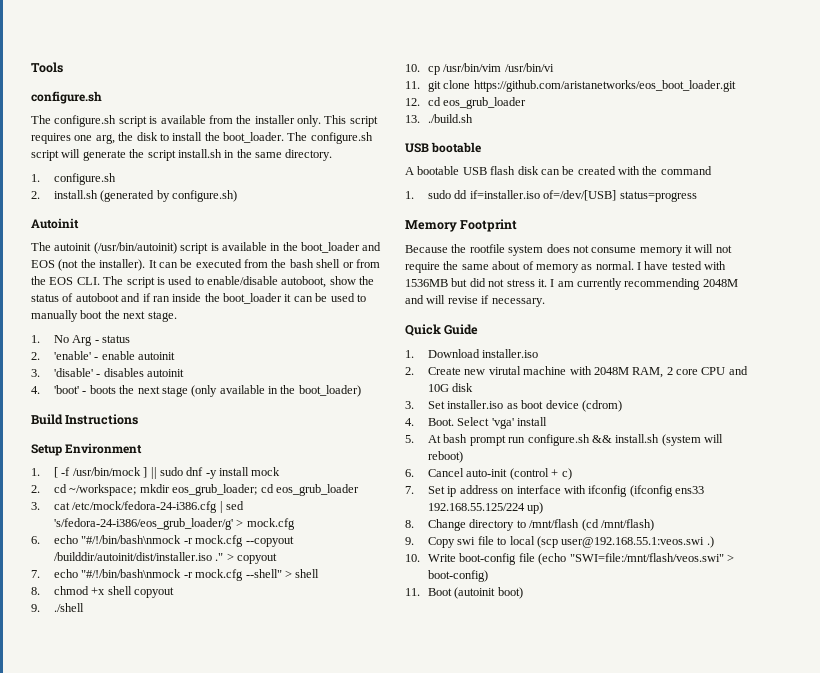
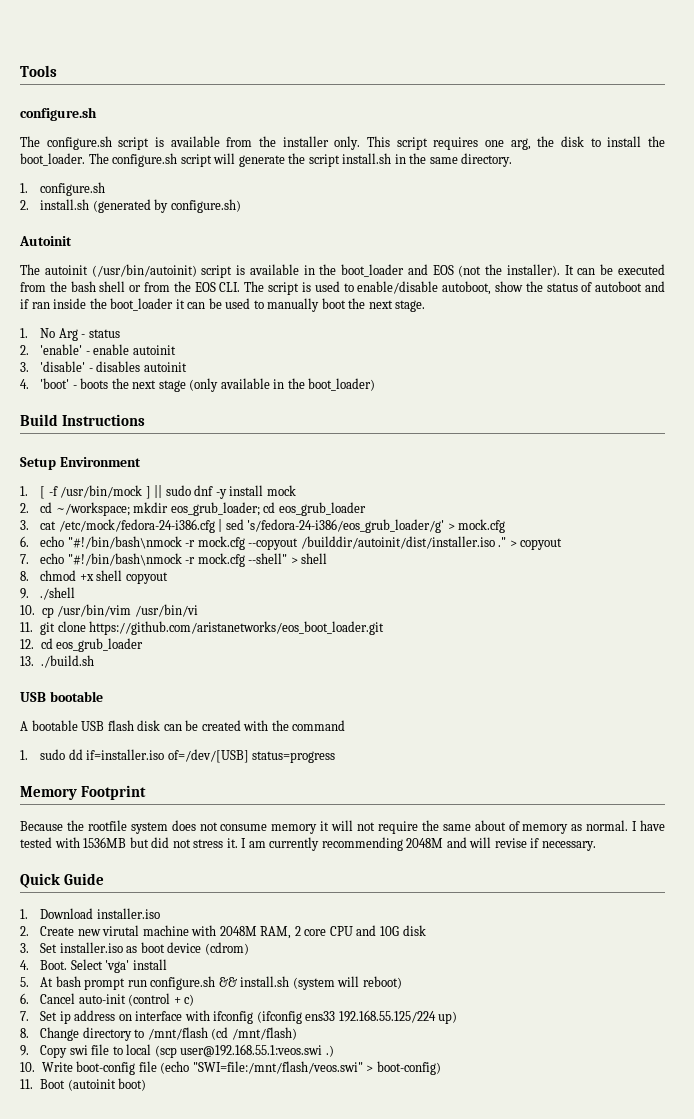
- 6. echo "#/!/bin/bash\nmock -r mock.cfg --copyout /builddir/autoinit/dist/installer.iso ."
+ 6. echo "#!/bin/bash\nmock -r mock.cfg --copyout /builddir/autoinit/dist/installer.iso ."
- 7. echo "#/!/bin/bash\nmock -r mock.cfg --shell" > shell
+ 7. echo "#!/bin/bash\nmock -r mock.cfg --shell" > shell

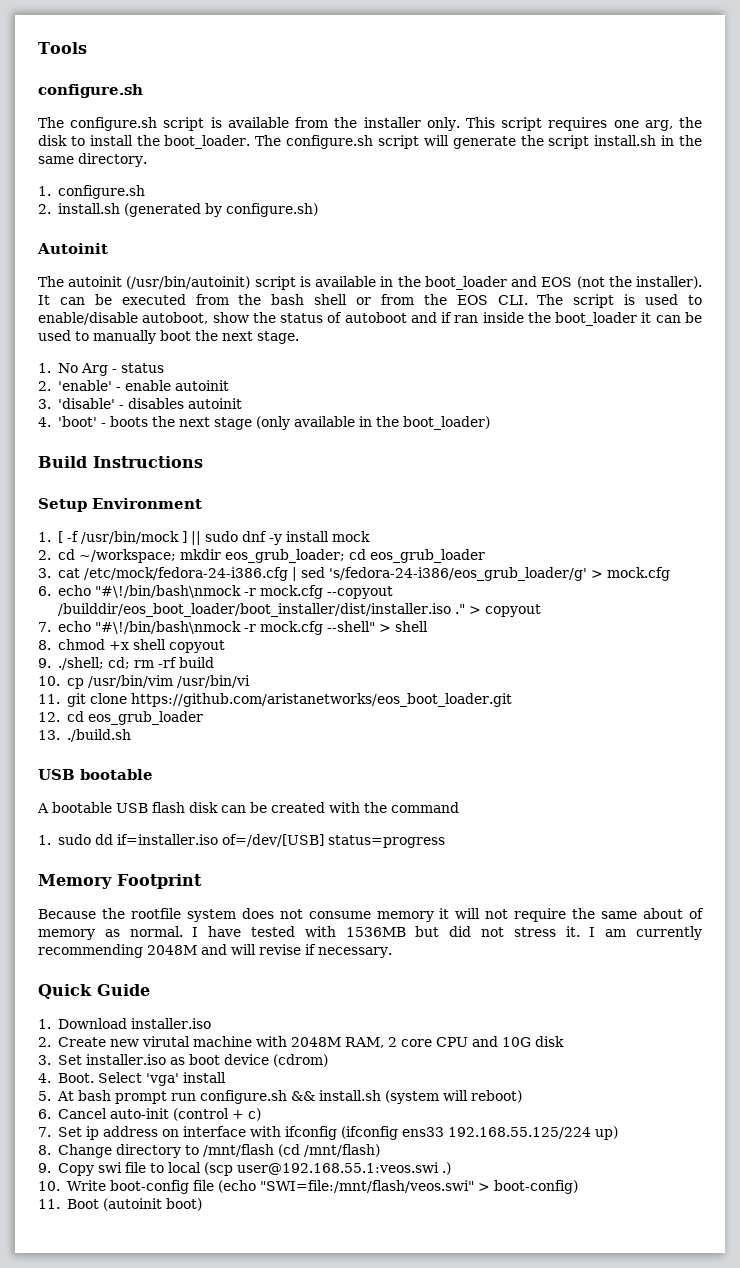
- 6. echo "#!/bin/bash\nmock -r mock.cfg --copyout /builddir/autoinit/dist/installer.iso ."
+ 6. echo "#\!/bin/bash\nmock -r mock.cfg --copyout /builddir/eos_boot_loader/boot_installer/dist/installer.iso ."
- 7. echo "#!/bin/bash\nmock -r mock.cfg --shell" > shell
+ 7. echo "#\!/bin/bash\nmock -r mock.cfg --shell" > shell
- 9. ./shell
+ 9. ./shell; cd; rm -rf build

